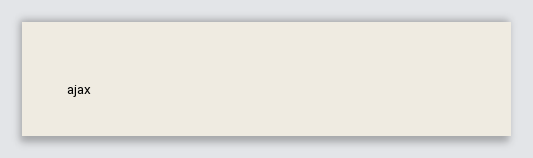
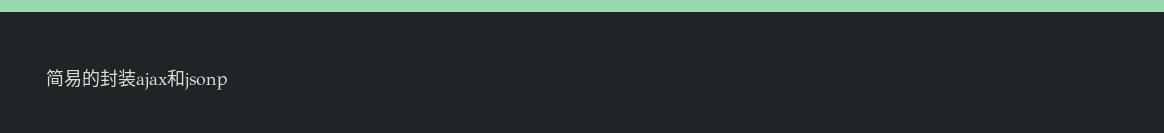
- ajax
+ 简易的封装ajax和jsonp

